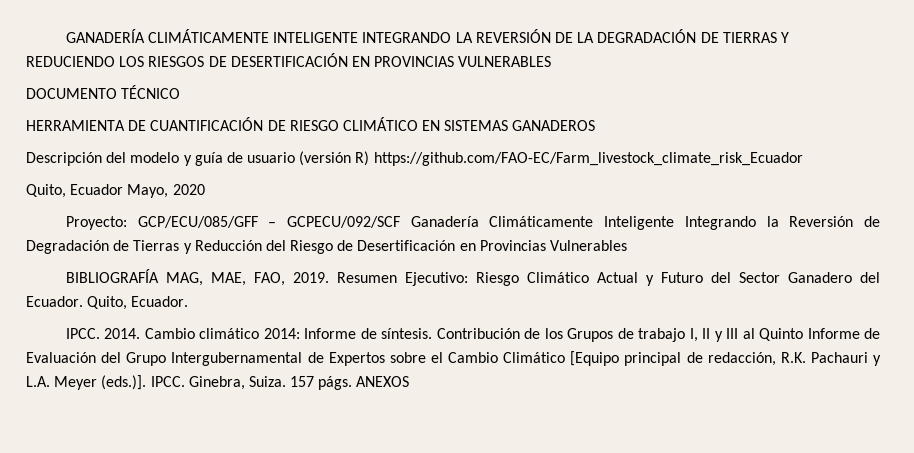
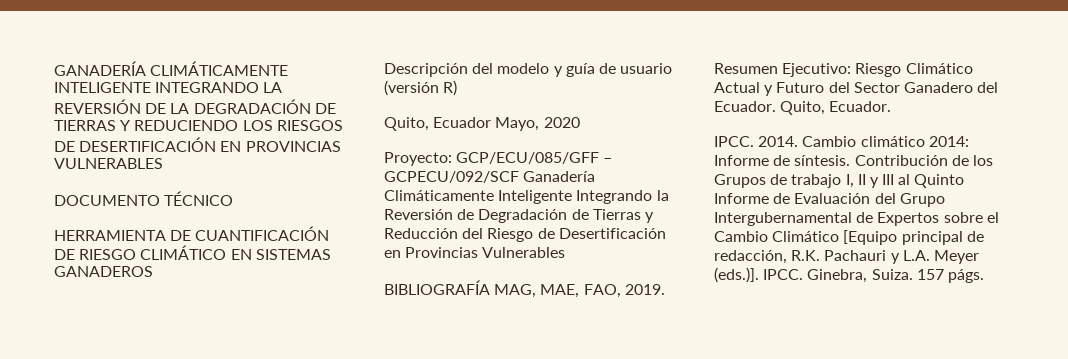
- Descripción del modelo y guía de usuario (versión R) https://github.com/FAO-EC/Farm_livestock_climate_risk_Ecuador
+ Descripción del modelo y guía de usuario (versión R)
- ANEXOS

